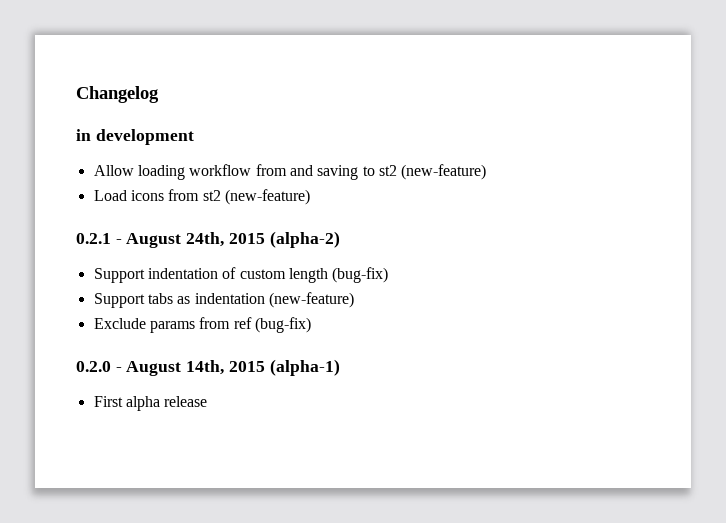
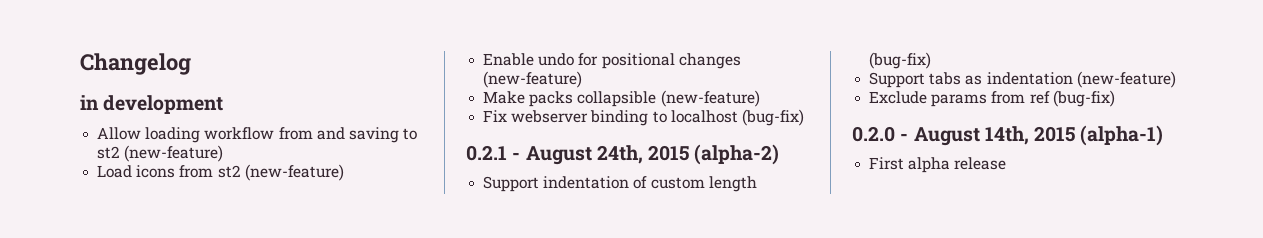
+ Enable undo for positional changes (new-feature)
+ Make packs collapsible (new-feature)
+ Fix webserver binding to localhost (bug-fix)

